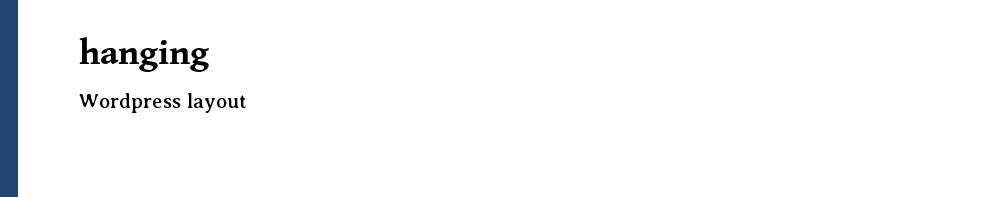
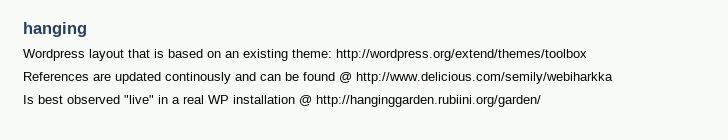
- Wordpress layout
+ Wordpress layout that is based on an existing theme: http://wordpress.org/extend/themes/toolbox
+ References are updated continously and can be found @ http://www.delicious.com/semily/webiharkka
+ Is best observed "live" in a real WP installation @ http://hanginggarden.rubiini.org/garden/

